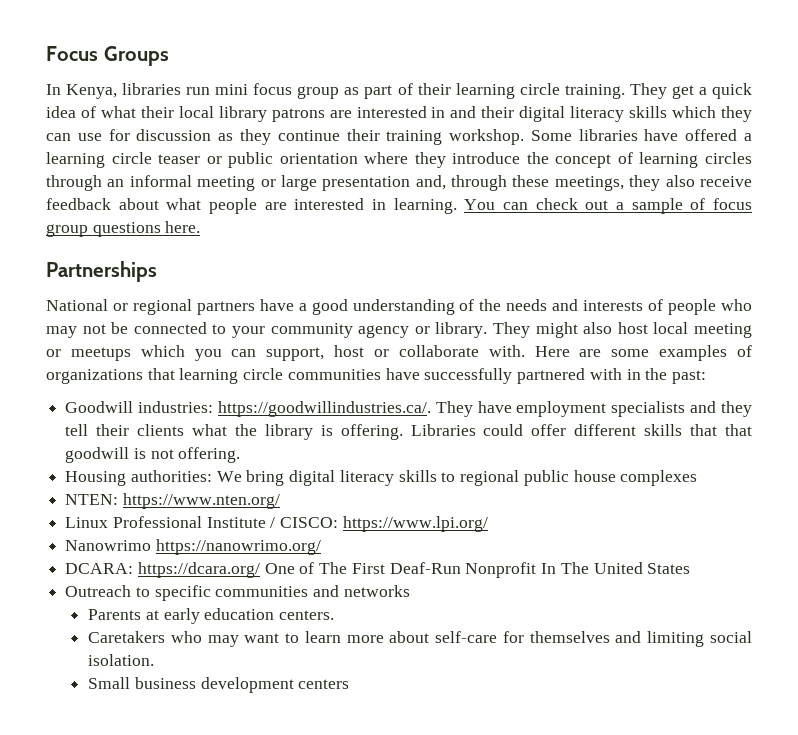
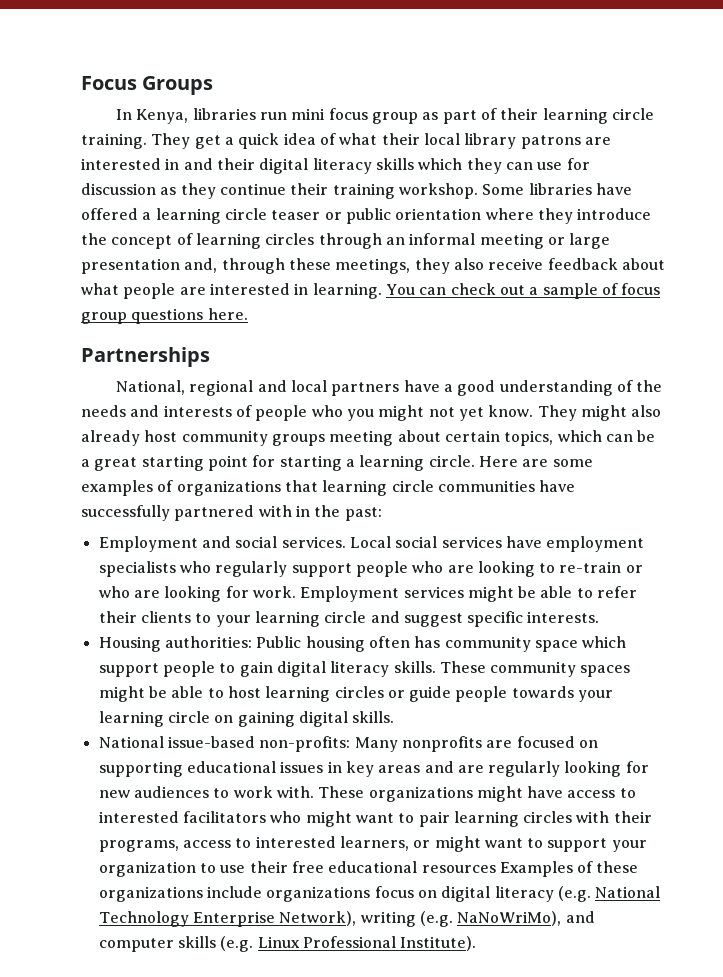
- National or regional partners have a good understanding of the needs and interests of people who may not be connected to your community agency or library. They might also host local meeting or meetups which you can support, host or collaborate with.
+ National, regional and local partners have a good understanding of the needs and interests of people who you might not yet know. They might also already host community groups meeting about certain topics, which can be a great starting point for starting a learning circle.
- Goodwill industries: https://goodwillindustries.ca/. They have employment specialists and they tell their clients what the library is offering. Libraries could offer different skills that that goodwill is not offering.
- Housing authorities: We bring digital literacy skills to regional public house complexes
- NTEN: https://www.nten.org/
- Linux Professional Institute / CISCO: https://www.lpi.org/
- Nanowrimo https://nanowrimo.org/
- DCARA: https://dcara.org/ One of The First Deaf-Run Nonprofit In The United States
- Outreach to specific communities and networks
- Parents at early education centers.
- Caretakers who may want to learn more about self-care for themselves and limiting social isolation.
- Small business development centers
+ Employment and social services. Local social services have employment specialists who regularly support people who are looking to re-train or who are looking for work. Employment services might be able to refer their clients to your learning circle and suggest specific interests.
+ Housing authorities: Public housing often has community space which support people to gain digital literacy skills. These community spaces might be able to host learning circles or guide people towards your learning circle on gaining digital skills.
+ National issue-based non-profits: Many nonprofits are focused on supporting educational issues in key areas and are regularly looking for new audiences to work with. These organizations might have access to interested facilitators who might want to pair learning circles with their programs, access to interested learners, or might want to support your organization to use their free educational resources Examples of these organizations include organizations focus on digital literacy (e.g. National Technology Enterprise Network), writing (e.g. NaNoWriMo), and computer skills (e.g. Linux Professional Institute).

